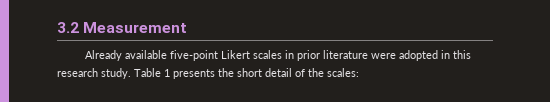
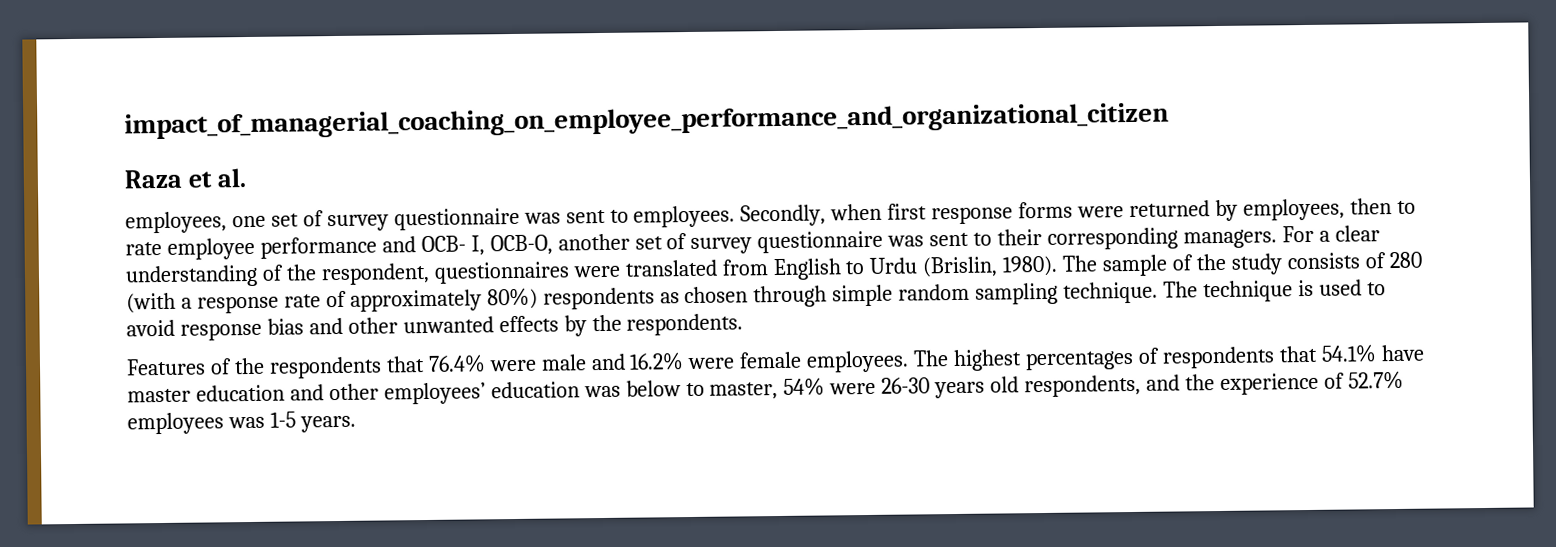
- 3.2 Measurement
- Already available five-point Likert scales in prior literature were adopted in this research study. Table 1 presents the short detail of the scales:
+ impact_of_managerial_coaching_on_employee_performance_and_organizational_citizen
+ Raza et al.
+ employees, one set of survey questionnaire was sent to employees. Secondly, when first response forms were returned by employees, then to rate employee performance and OCB- I, OCB-O, another set of survey questionnaire was sent to their corresponding managers. For a clear understanding of the respondent, questionnaires were translated from English to Urdu (Brislin, 1980). The sample of the study consists of 280 (with a response rate of approximately 80%) respondents as chosen through simple random sampling technique. The technique is used to avoid response bias and other unwanted effects by the respondents.
+ Features of the respondents that 76.4% were male and 16.2% were female employees. The highest percentages of respondents that 54.1% have master education and other employees’ education was below to master, 54% were 26-30 years old respondents, and the experience of 52.7% employees was 1-5 years.

